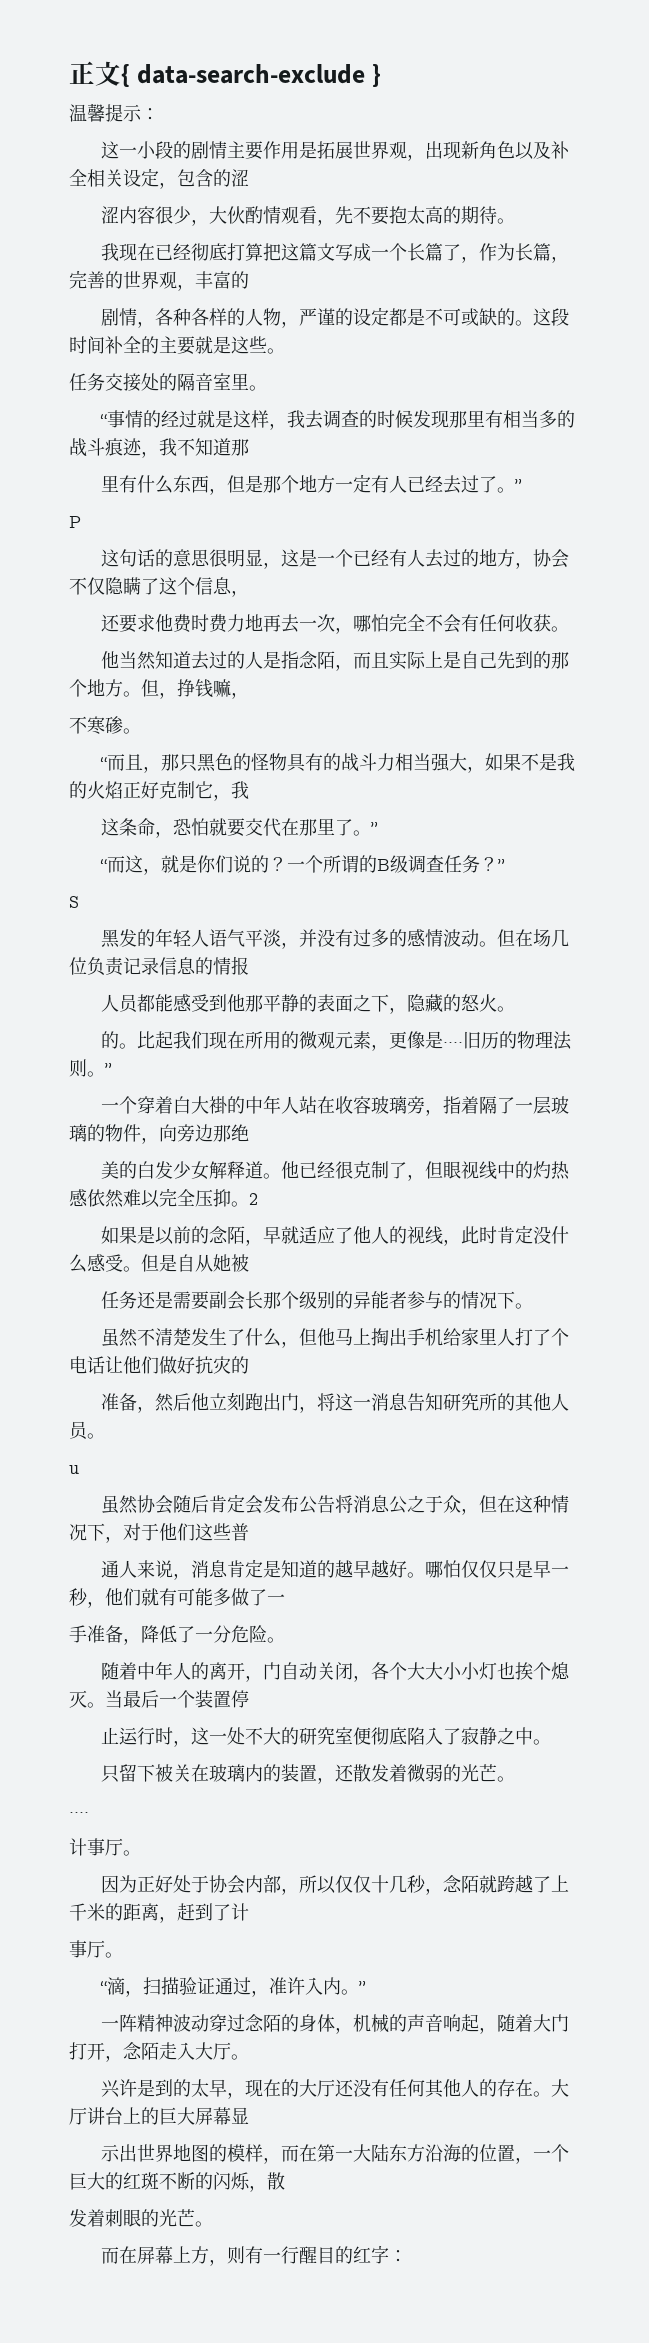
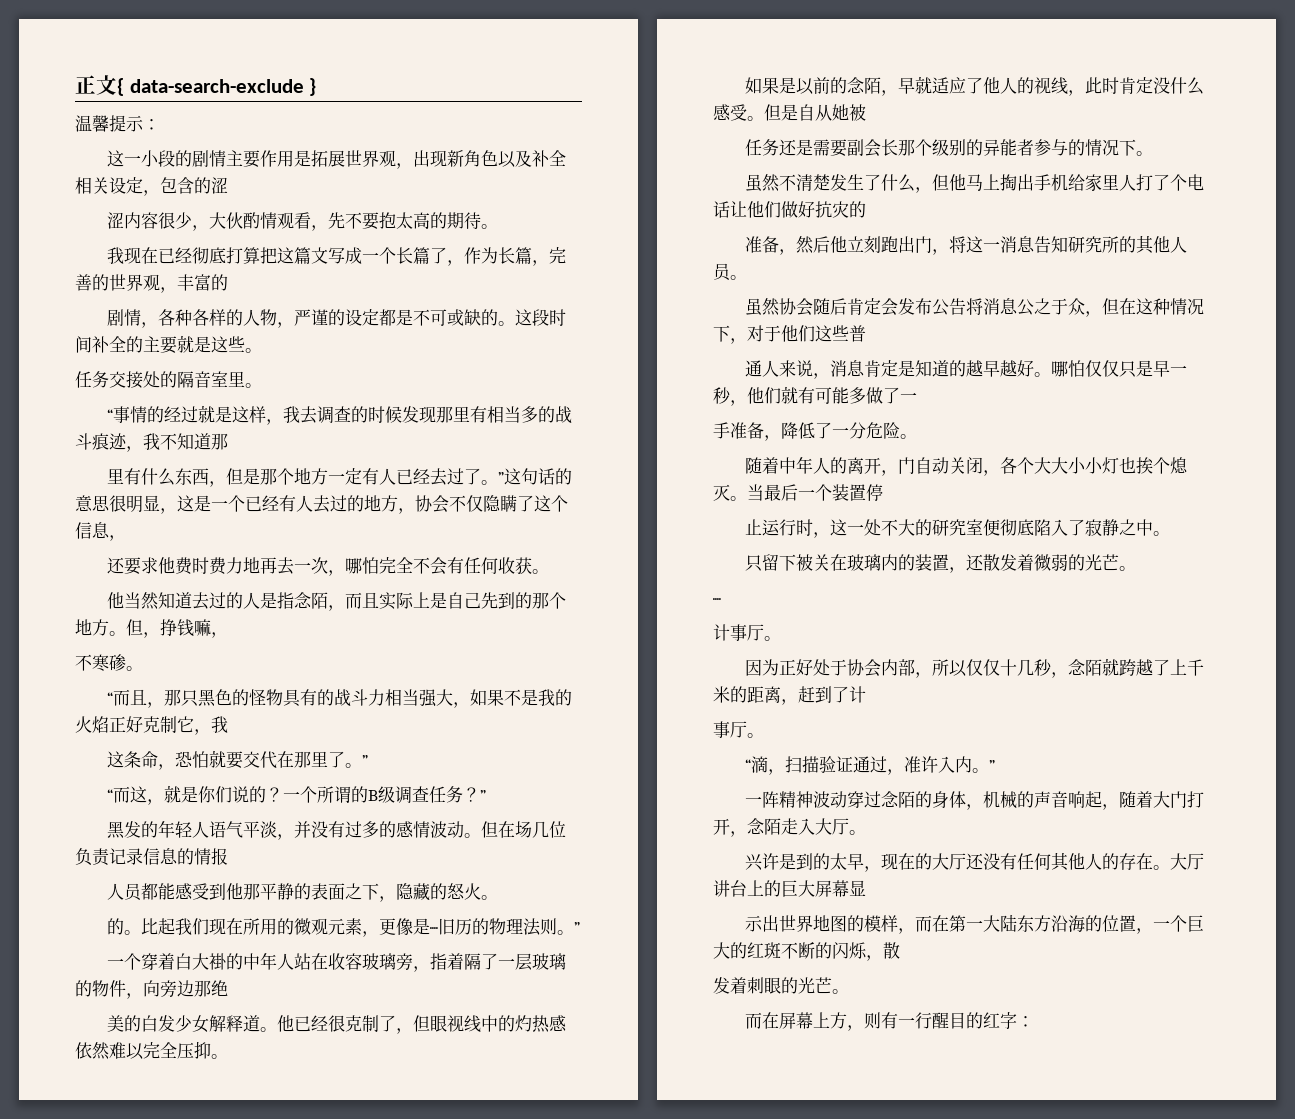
- 里有什么东西，但是那个地方一定有人已经去过了。”
- P
- 这句话的意思很明显，这是一个已经有人去过的地方，协会不仅隐瞒了这个信息，
+ 里有什么东西，但是那个地方一定有人已经去过了。”这句话的意思很明显，这是一个已经有人去过的地方，协会不仅隐瞒了这个信息，
- S
- 2
- u

